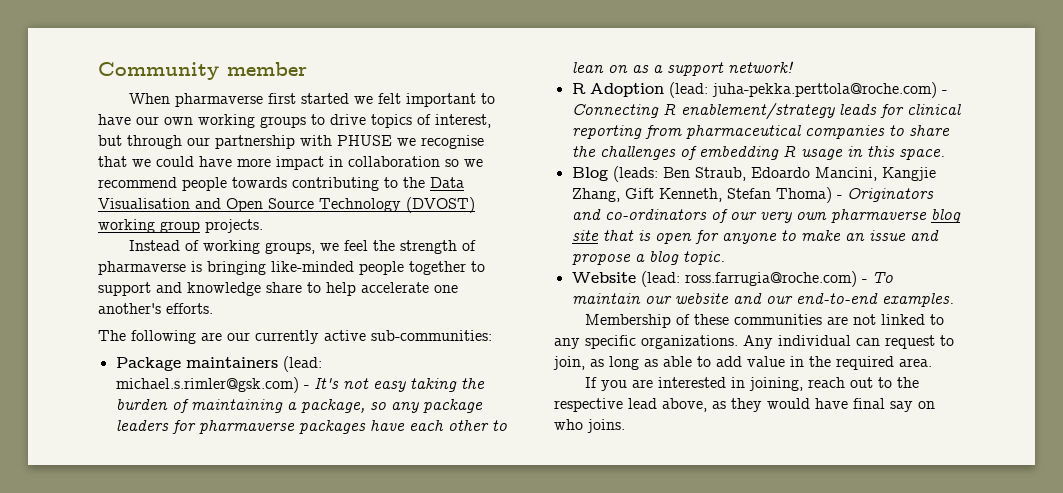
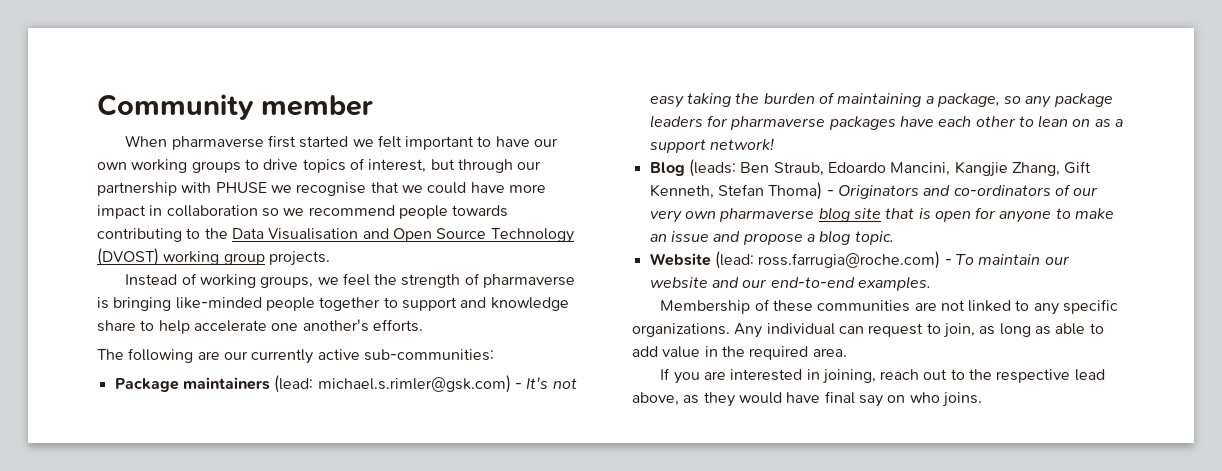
- R Adoption (lead: juha-pekka.perttola@roche.com) - Connecting R enablement/strategy leads for clinical reporting from pharmaceutical companies to share the challenges of embedding R usage in this space.

